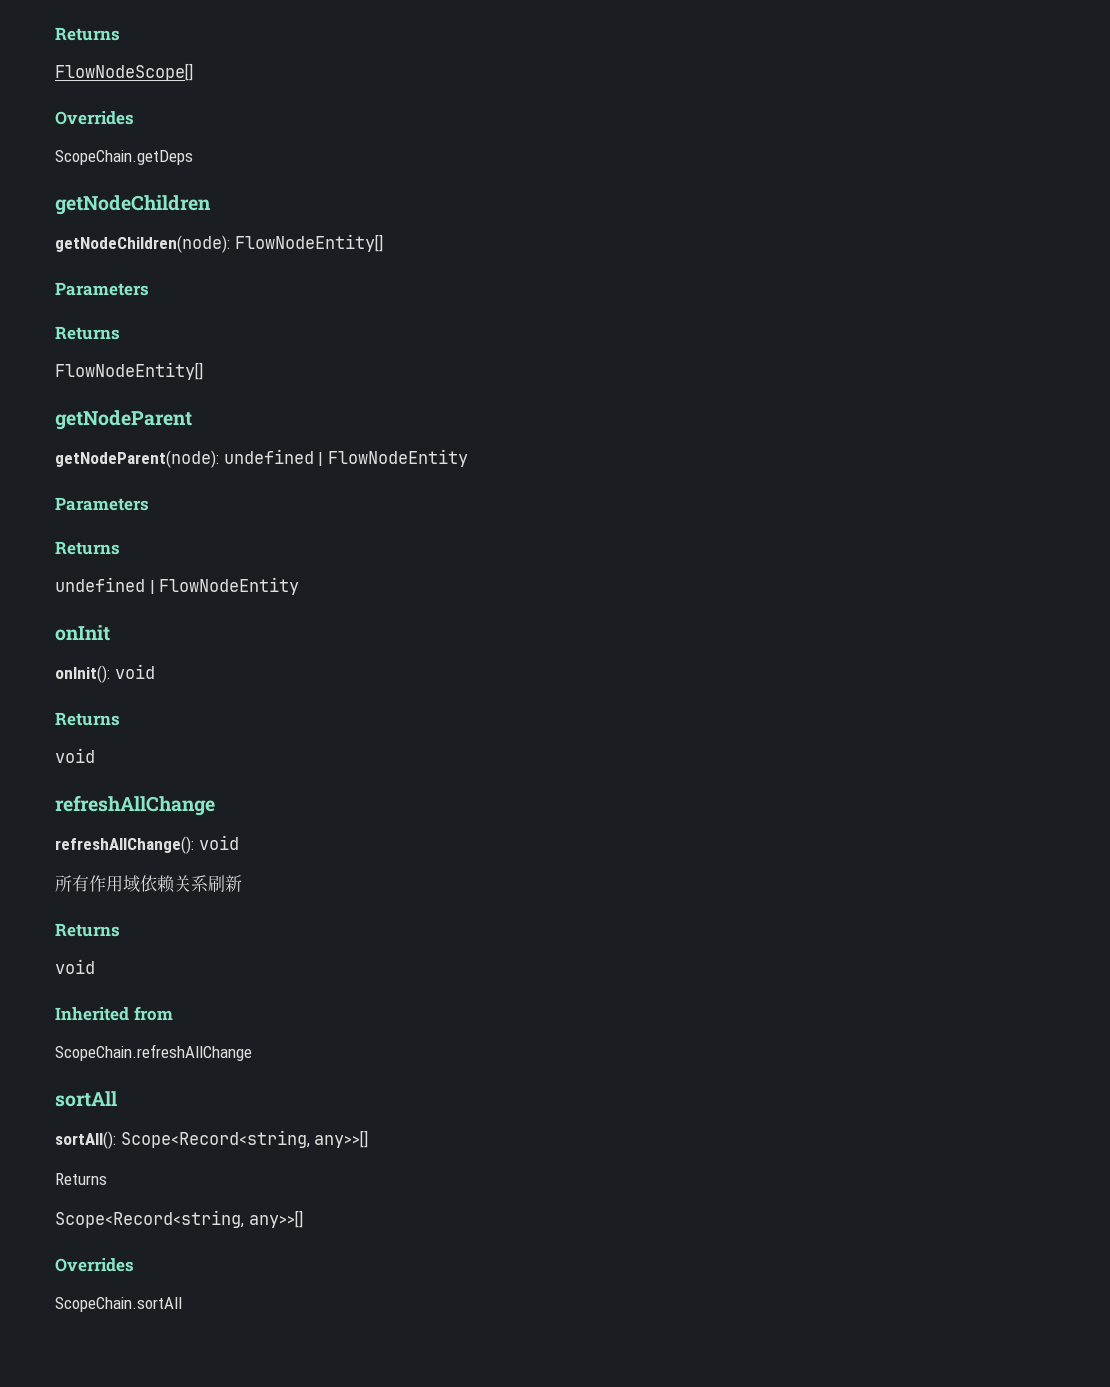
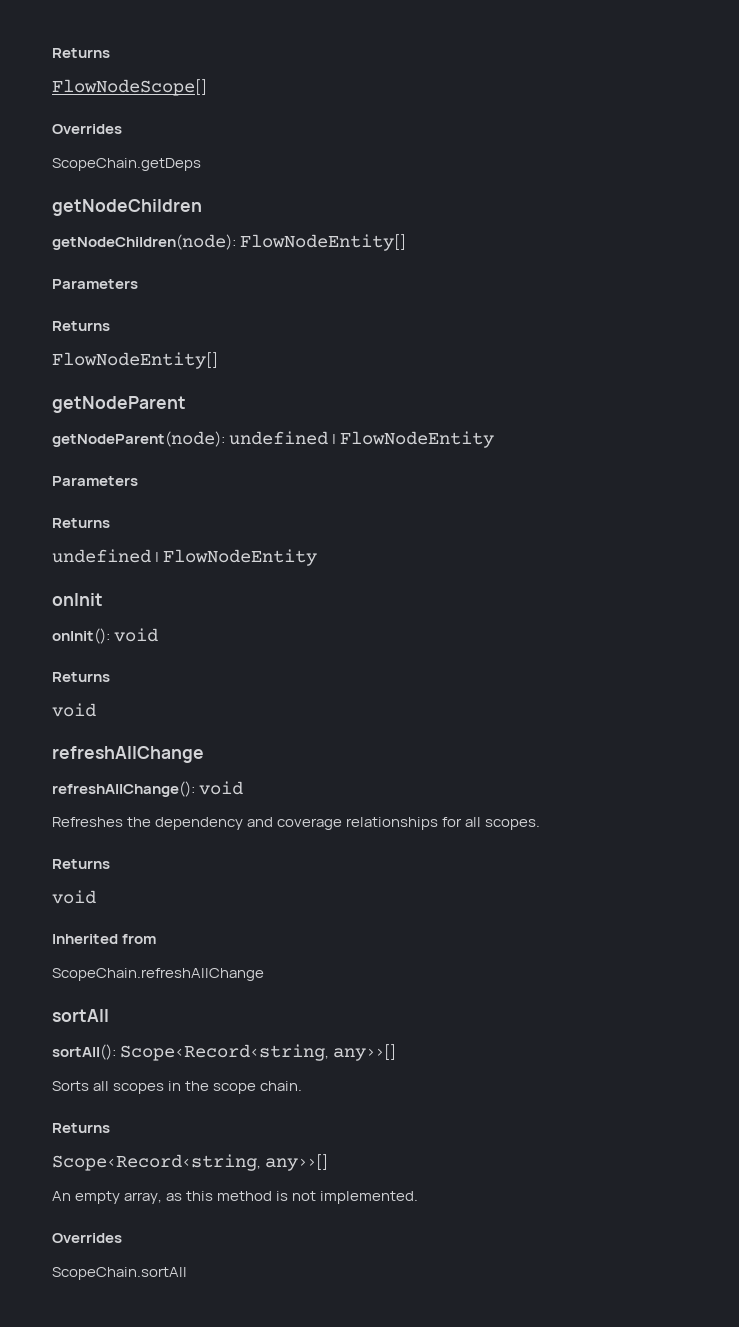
- 所有作用域依赖关系刷新
+ Refreshes the dependency and coverage relationships for all scopes.
  sortAll(): Scope<Record<string, any>>[]
+ Sorts all scopes in the scope chain.
  Returns
  Scope<Record<string, any>>[]
+ An empty array, as this method is not implemented.

